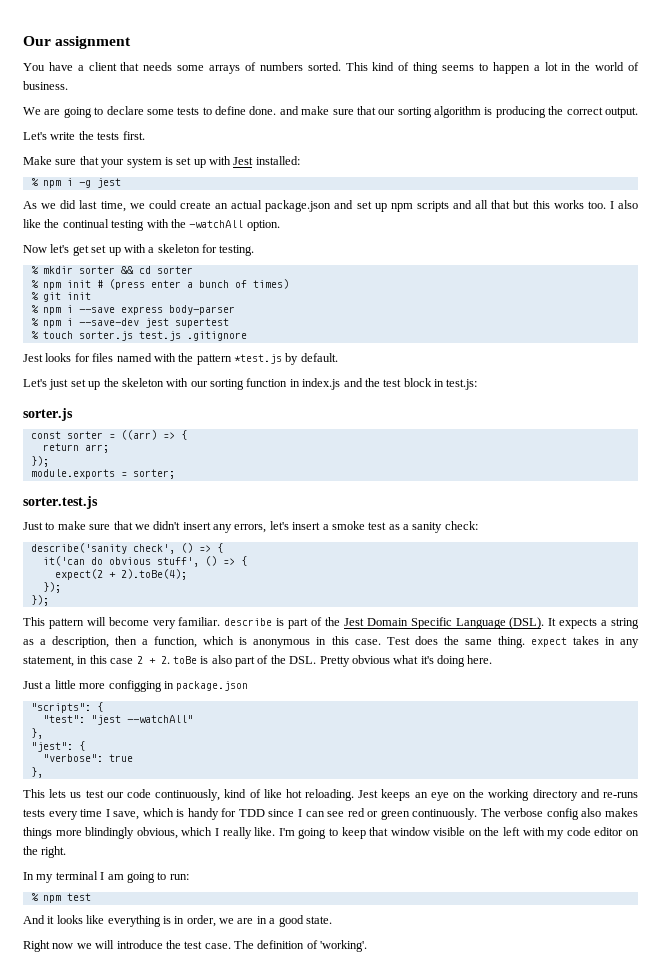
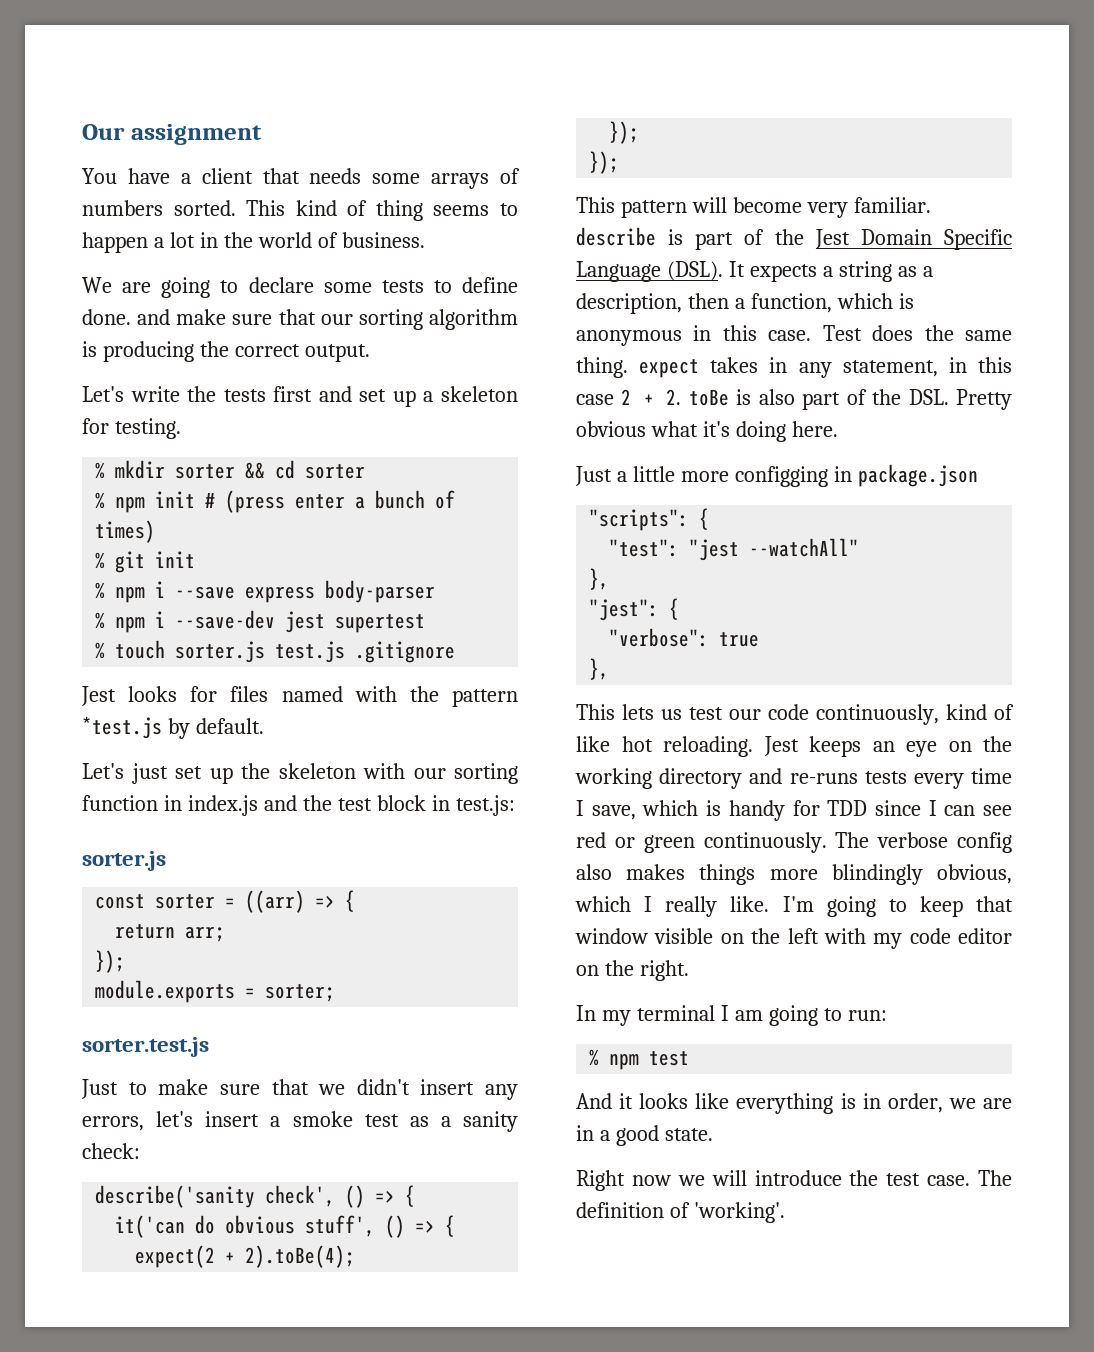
- Let's write the tests first.
- Make sure that your system is set up with Jest installed:
- % npm i -g jest
- As we did last time, we could create an actual package.json and set up npm scripts and all that but this works too. I also like the continual testing with the —watchAll option.
- Now let's get set up with a skeleton for testing.
+ Let's write the tests first and set up a skeleton for testing.

